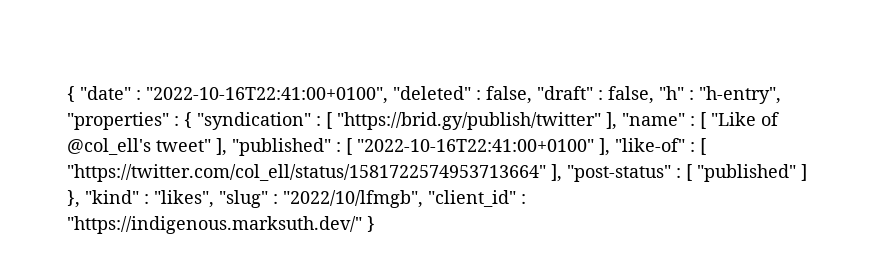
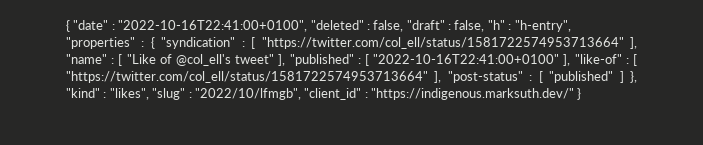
- { "date" : "2022-10-16T22:41:00+0100", "deleted" : false, "draft" : false, "h" : "h-entry", "properties" : { "syndication" : [ "https://brid.gy/publish/twitter" ], "name" : [ "Like of @col_ell's tweet" ], "published" : [ "2022-10-16T22:41:00+0100" ], "like-of" : [ "https://twitter.com/col_ell/status/1581722574953713664" ], "post-status" : [ "published" ] }, "kind" : "likes", "slug" : "2022/10/lfmgb", "client_id" : "https://indigenous.marksuth.dev/" }
+ { "date" : "2022-10-16T22:41:00+0100", "deleted" : false, "draft" : false, "h" : "h-entry", "properties" : { "syndication" : [ "https://twitter.com/col_ell/status/1581722574953713664" ], "name" : [ "Like of @col_ell's tweet" ], "published" : [ "2022-10-16T22:41:00+0100" ], "like-of" : [ "https://twitter.com/col_ell/status/1581722574953713664" ], "post-status" : [ "published" ] }, "kind" : "likes", "slug" : "2022/10/lfmgb", "client_id" : "https://indigenous.marksuth.dev/" }

